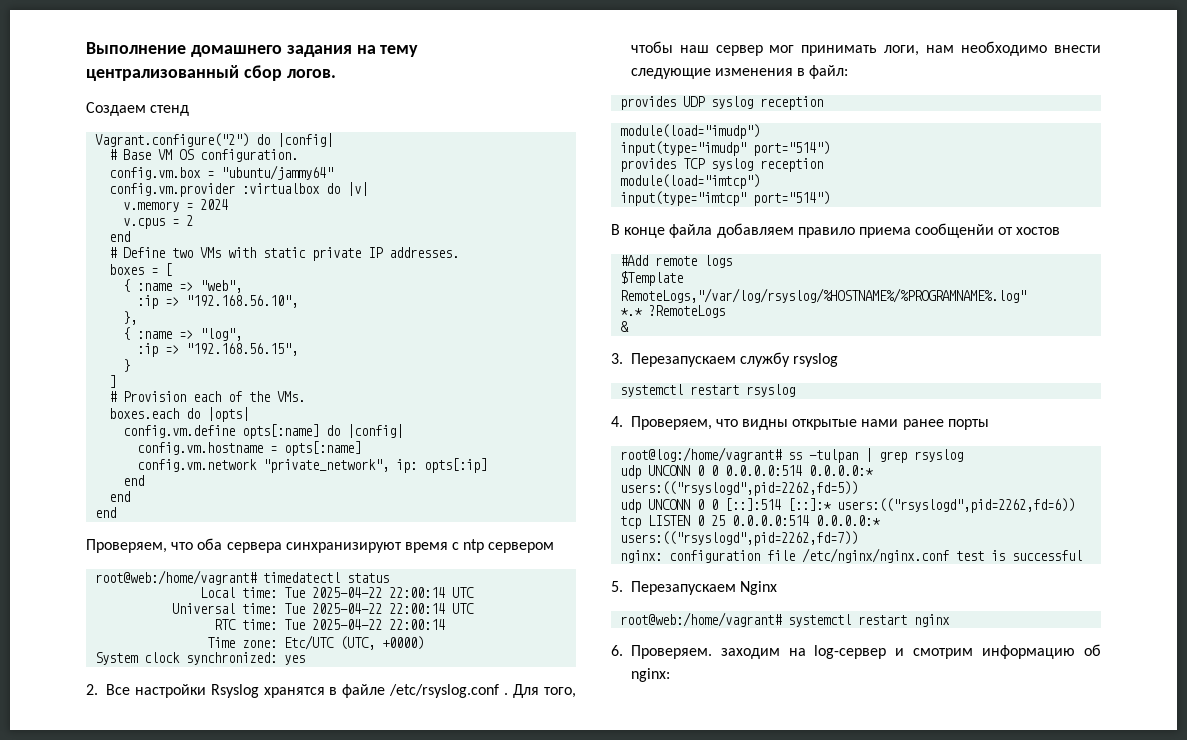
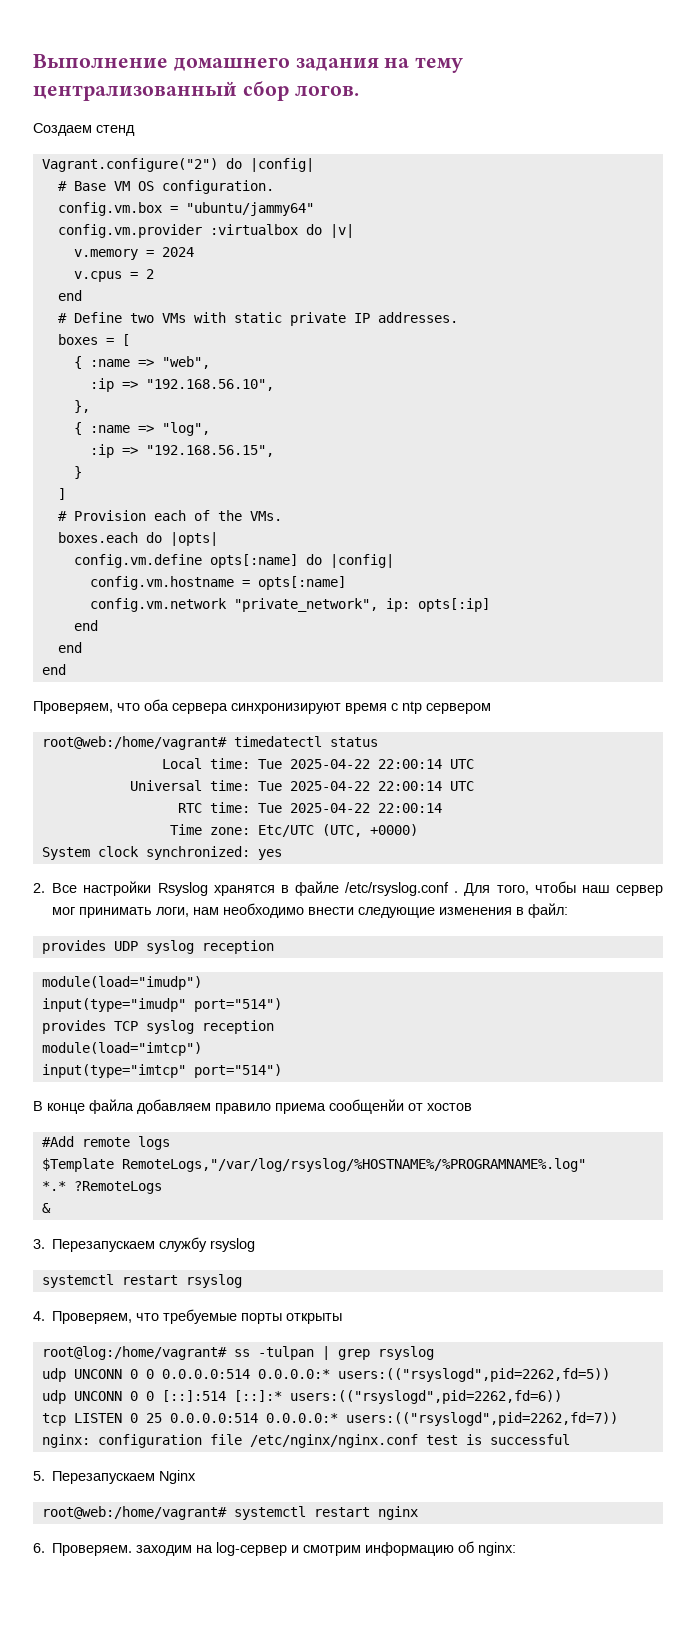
- Проверяем, что оба сервера синхранизируют время с ntp сервером
+ Проверяем, что оба сервера синхронизируют время с ntp сервером
- 4. Проверяем, что видны открытые нами ранее порты
+ 4. Проверяем, что требуемые порты открыты

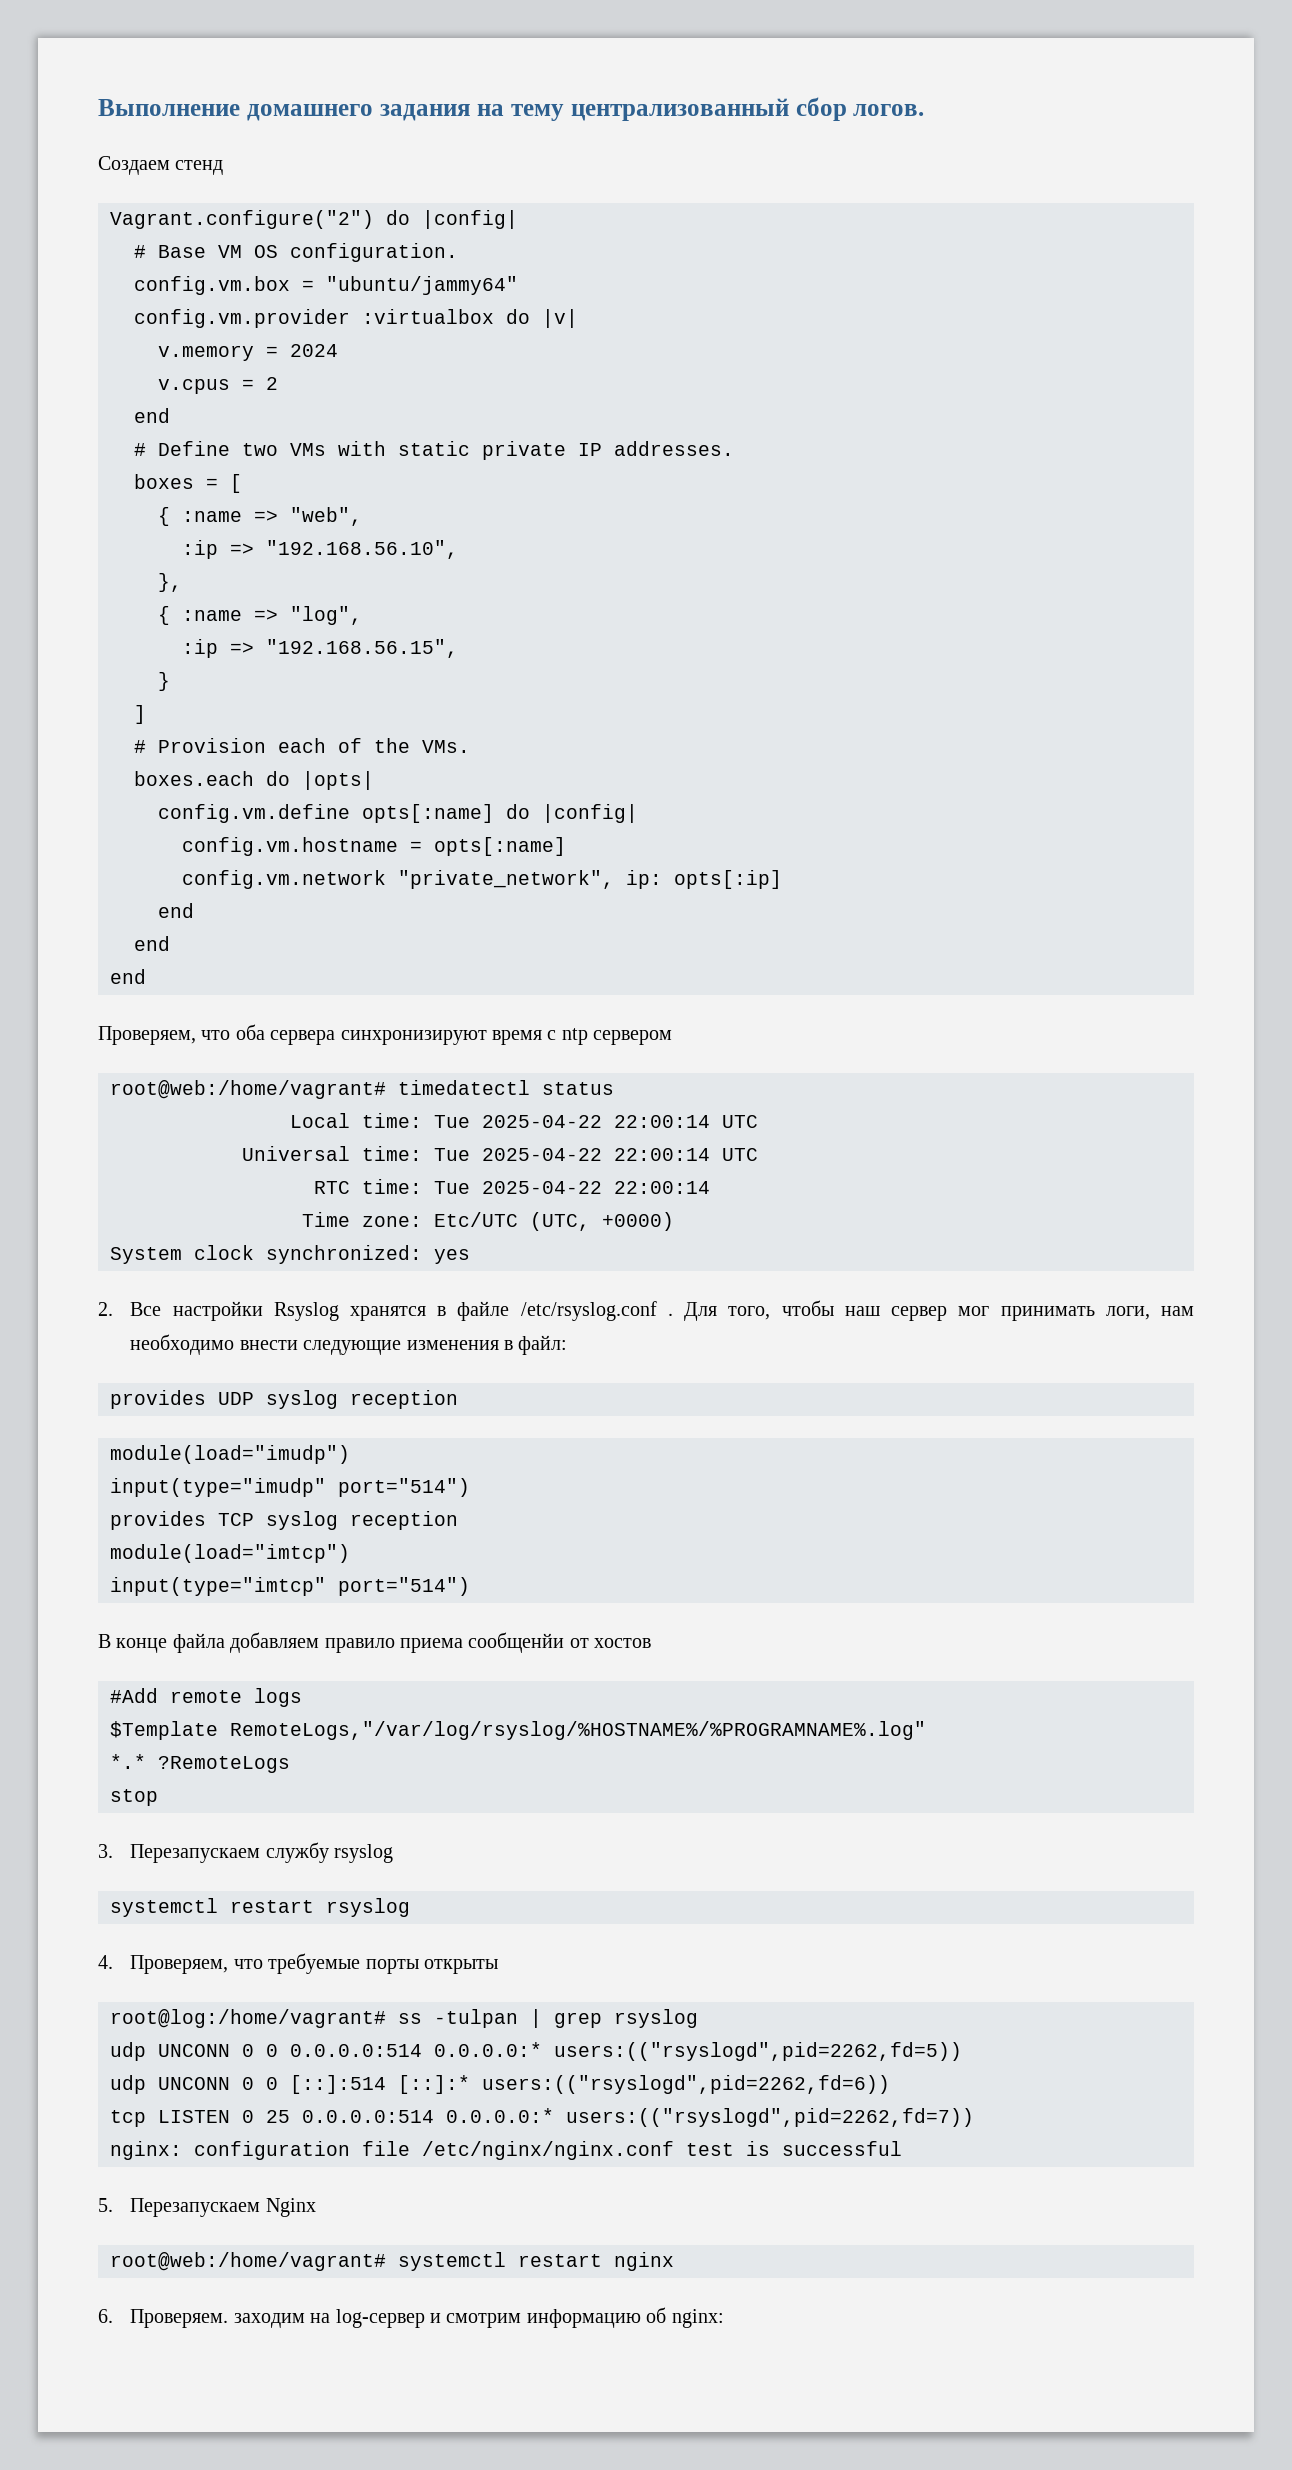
- &
+ stop

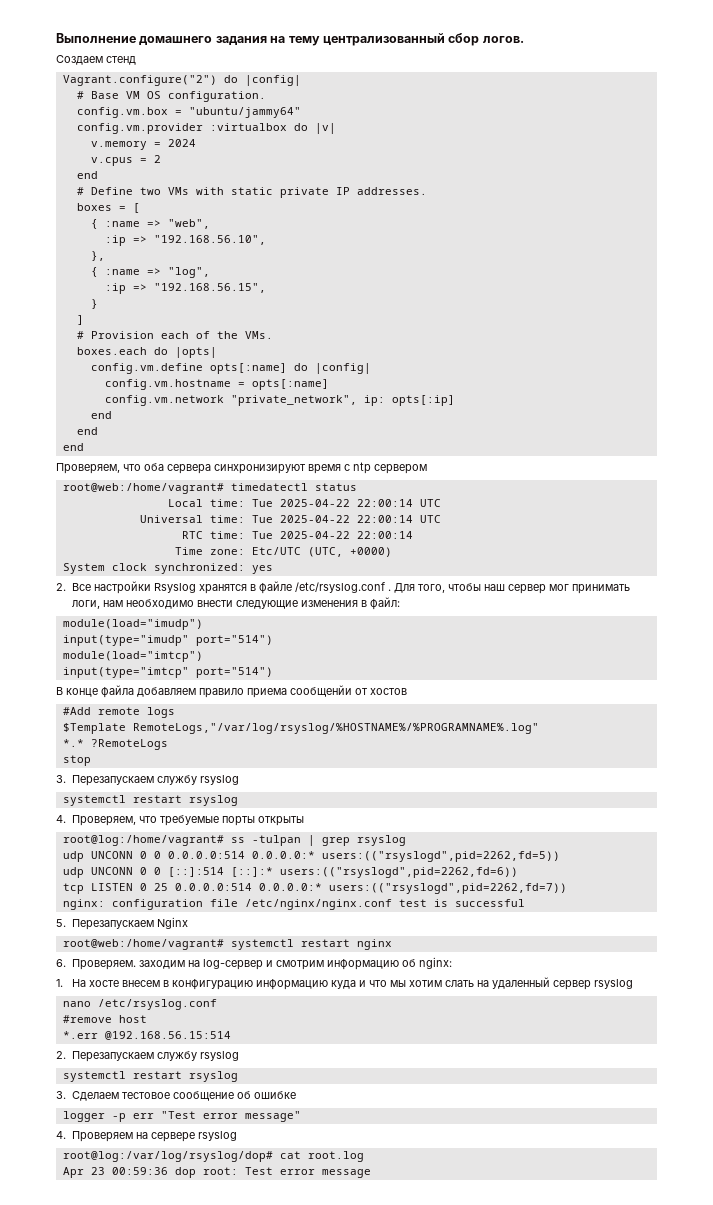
- provides UDP syslog reception
- provides TCP syslog reception
+ 1. На хосте внесем в конфигурацию информацию куда и что мы хотим слать на удаленный сервер rsyslog
+ nano /etc/rsyslog.conf
+ #remove host
+ *.err @192.168.56.15:514
+ 2. Перезапускаем службу rsyslog
+ systemctl restart rsyslog
+ 3. Сделаем тестовое сообщение об ошибке
+ logger -p err "Test error message"
+ 4. Проверяем на сервере rsyslog
+ root@log:/var/log/rsyslog/dop# cat root.log
+ Apr 23 00:59:36 dop root: Test error message

